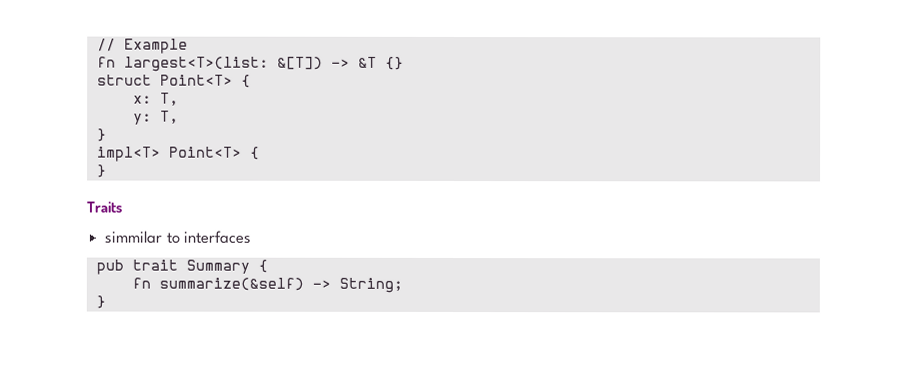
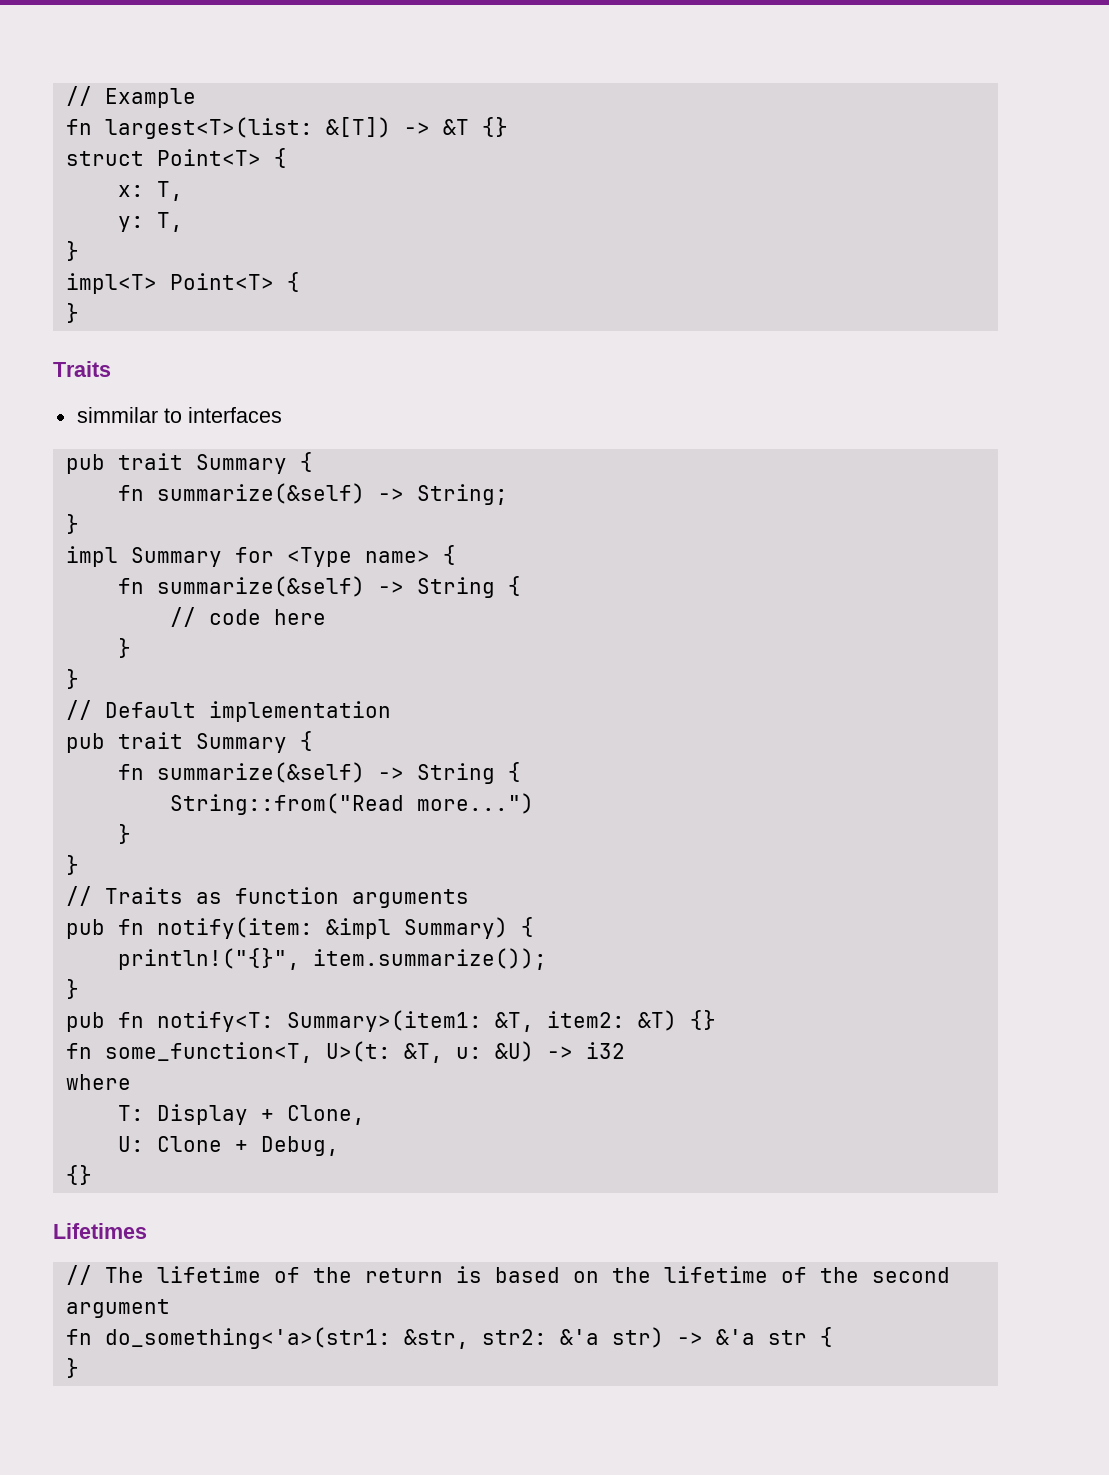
+ impl Summary for <Type name> {
+ fn summarize(&self) -> String {
+ // code here
+ }
+ }
+ // Default implementation
+ pub trait Summary {
+ fn summarize(&self) -> String {
+ String::from("Read more...")
+ }
+ }
+ // Traits as function arguments
+ pub fn notify(item: &impl Summary) {
+ println!("{}", item.summarize());
+ }
+ pub fn notify<T: Summary>(item1: &T, item2: &T) {}
+ fn some_function<T, U>(t: &T, u: &U) -> i32
+ where
+ T: Display + Clone,
+ U: Clone + Debug,
+ {}
+ Lifetimes
+ // The lifetime of the return is based on the lifetime of the second argument
+ fn do_something<'a>(str1: &str, str2: &'a str) -> &'a str {
+ }

